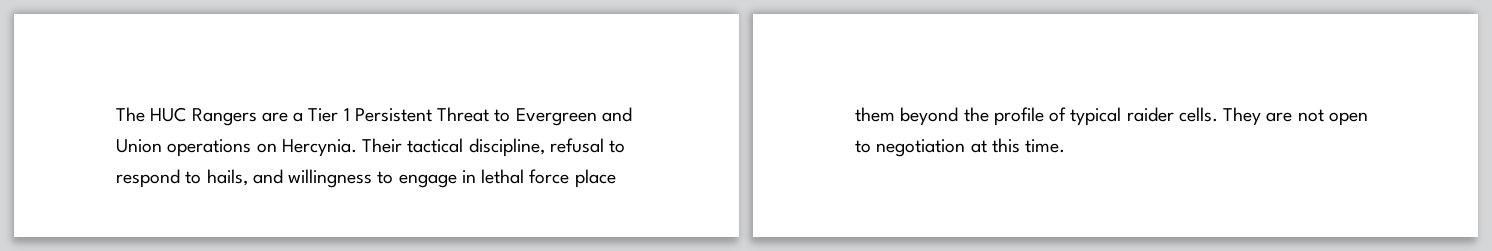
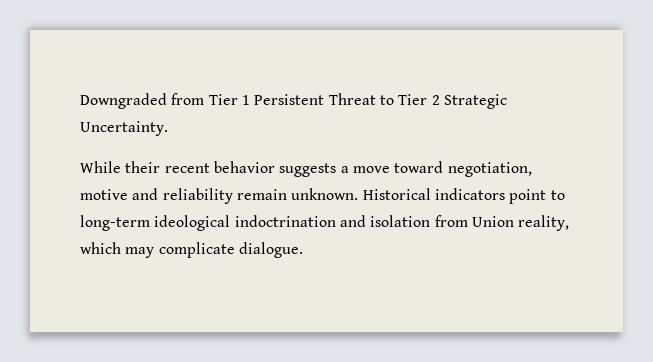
- The HUC Rangers are a Tier 1 Persistent Threat to Evergreen and Union operations on Hercynia. Their tactical discipline, refusal to respond to hails, and willingness to engage in lethal force place them beyond the profile of typical raider cells. They are not open to negotiation at this time.
+ Downgraded from Tier 1 Persistent Threat to Tier 2 Strategic Uncertainty.
+ While their recent behavior suggests a move toward negotiation, motive and reliability remain unknown. Historical indicators point to long-term ideological indoctrination and isolation from Union reality, which may complicate dialogue.

